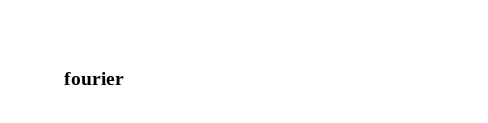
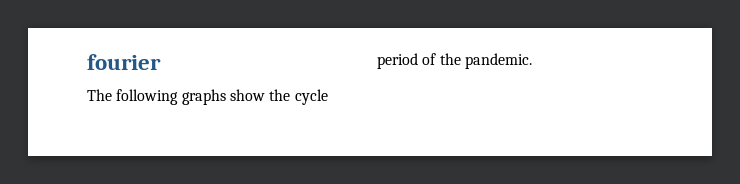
+ The following graphs show the cycle period of the pandemic.

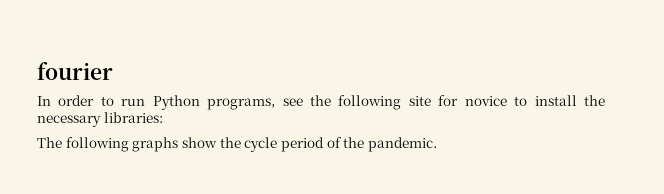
+ In order to run Python programs, see the following site for novice to install the necessary libraries:

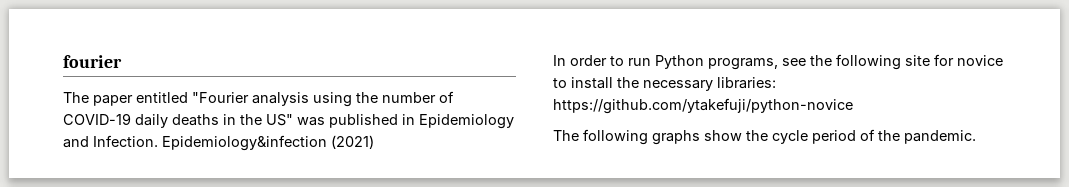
+ The paper entitled "Fourier analysis using the number of COVID-19 daily deaths in the US" was published in Epidemiology and Infection. Epidemiology&infection (2021)
- In order to run Python programs, see the following site for novice to install the necessary libraries:
+ In order to run Python programs, see the following site for novice to install the necessary libraries: https://github.com/ytakefuji/python-novice

